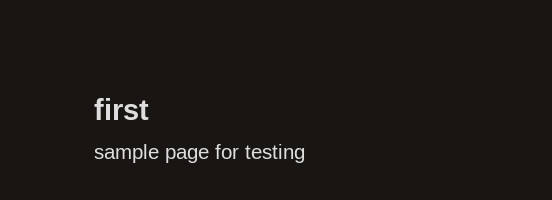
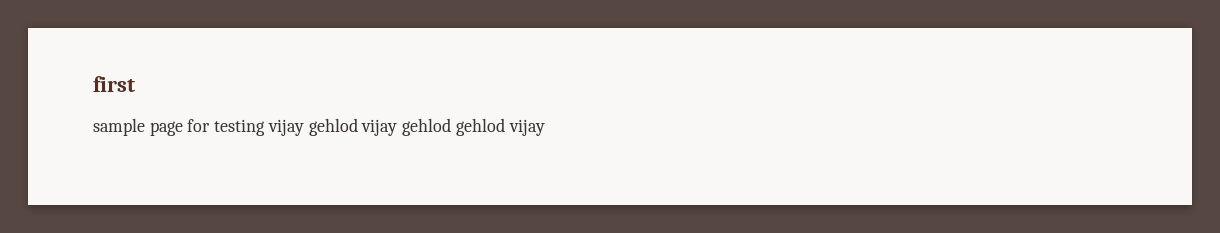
- sample page for testing
+ sample page for testing vijay gehlod vijay gehlod gehlod vijay

